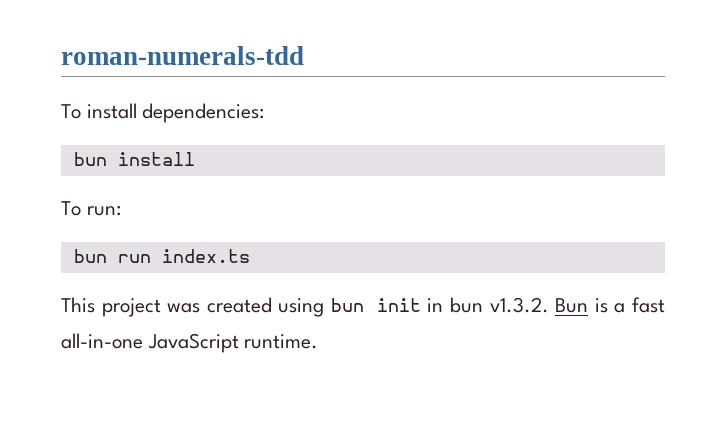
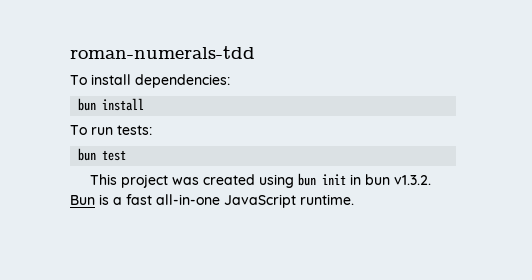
- To run:
- bun run index.ts
+ To run tests:
+ bun test

